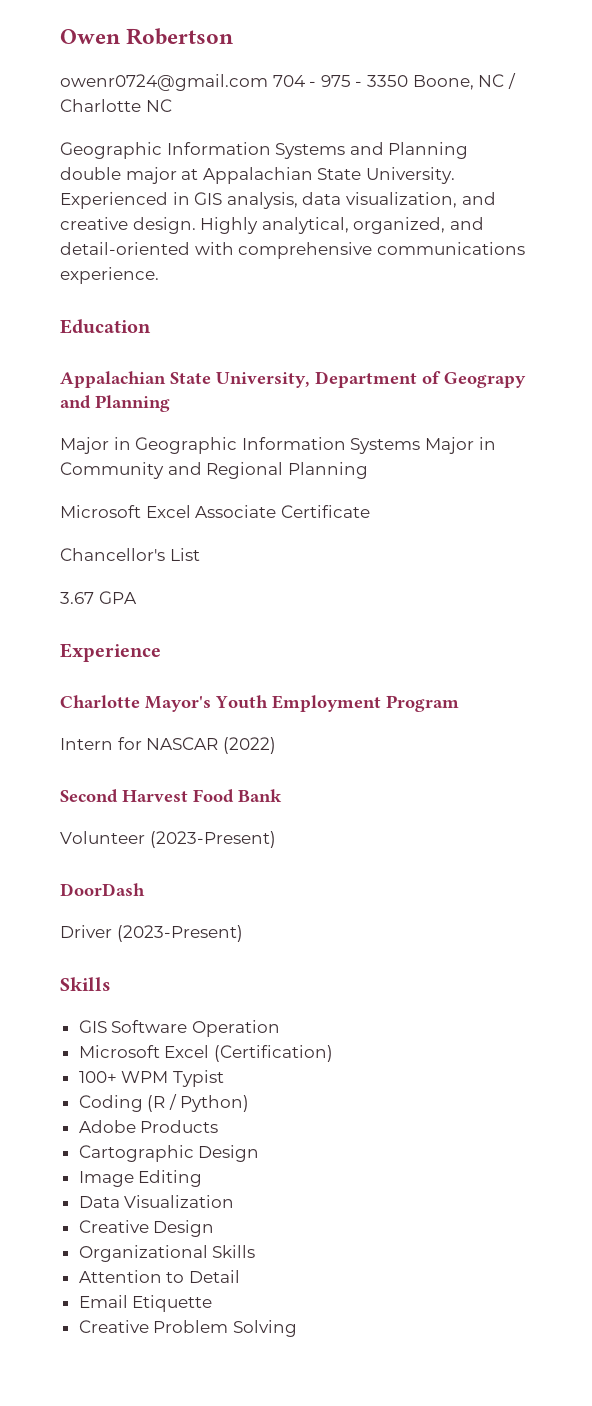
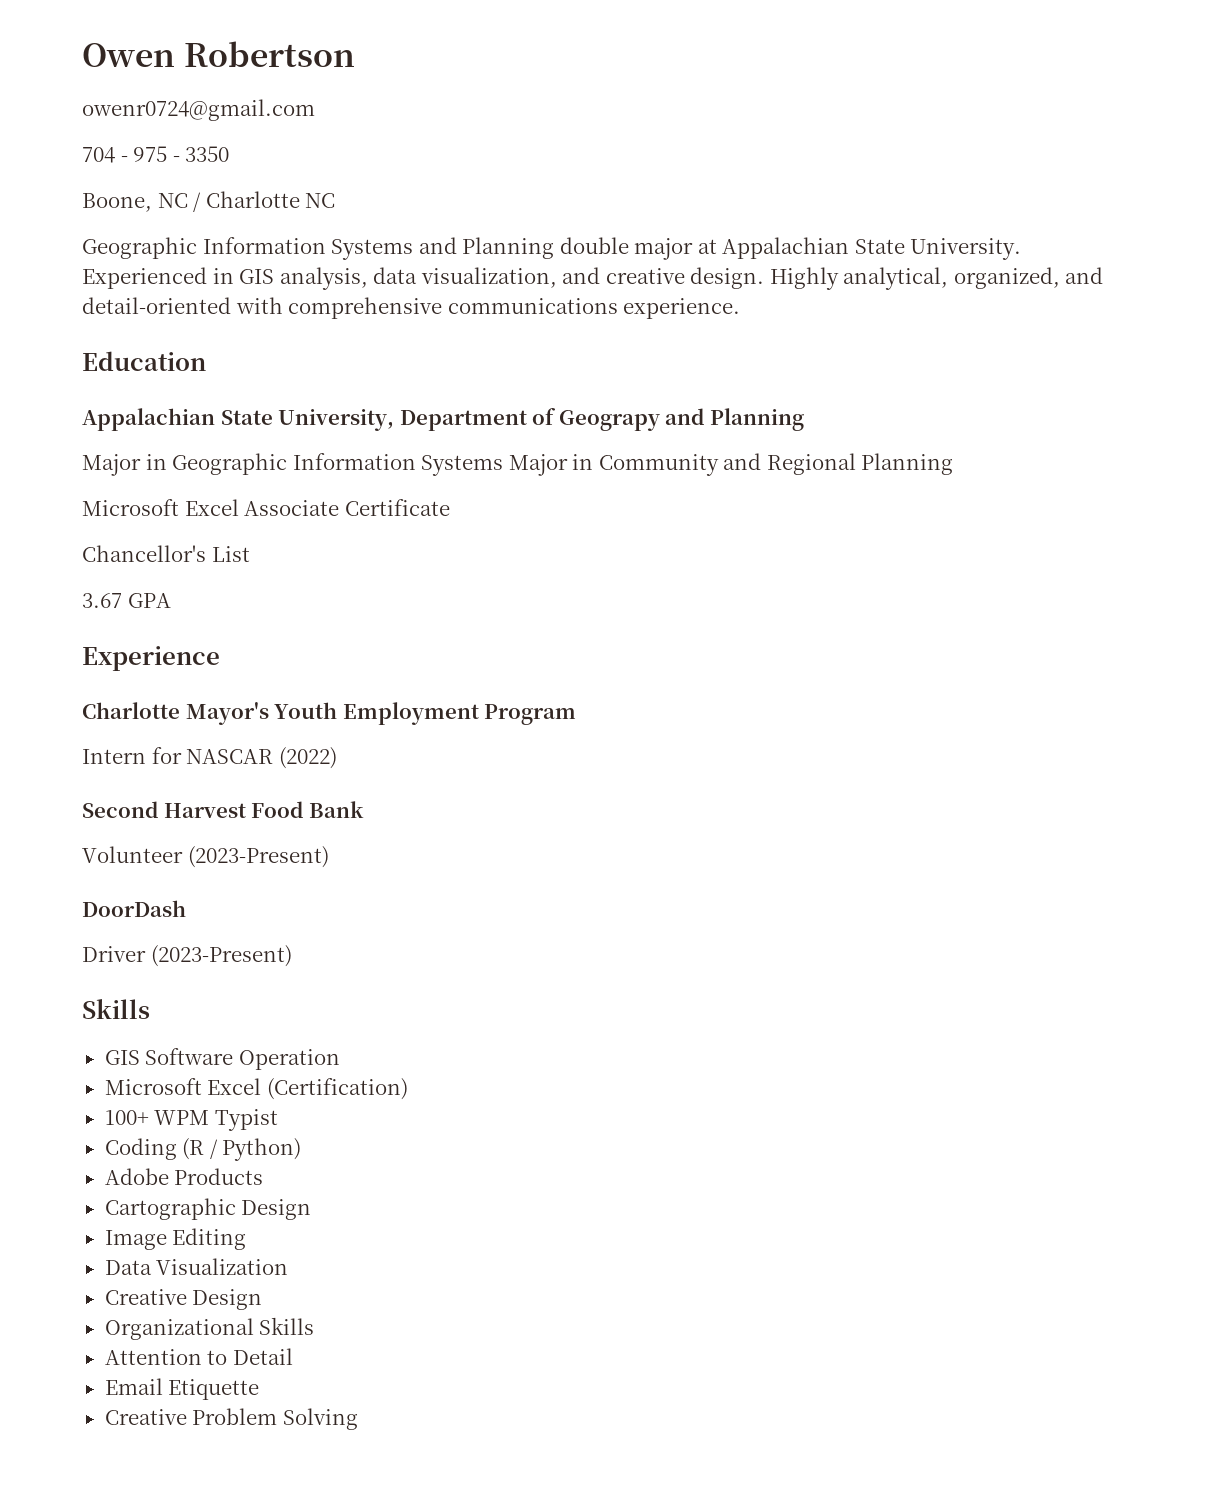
- owenr0724@gmail.com 704 - 975 - 3350 Boone, NC / Charlotte NC
+ owenr0724@gmail.com
+ 704 - 975 - 3350
+ Boone, NC / Charlotte NC

